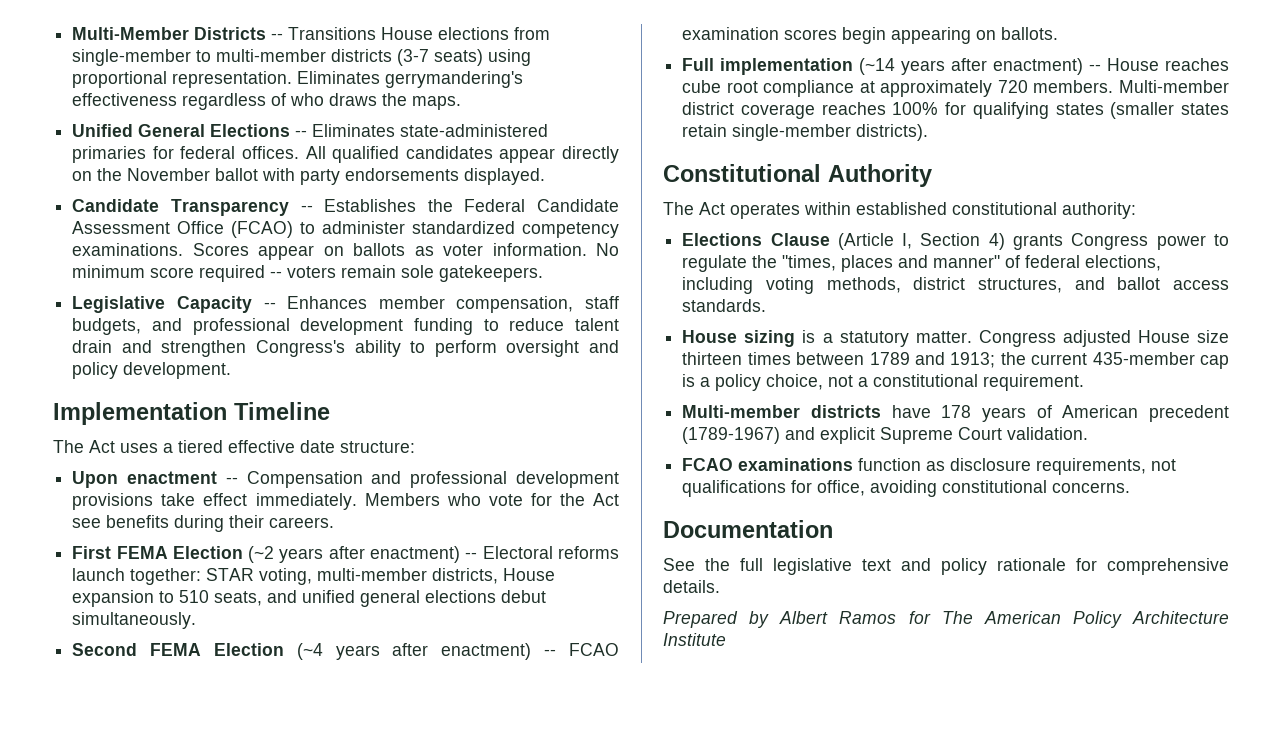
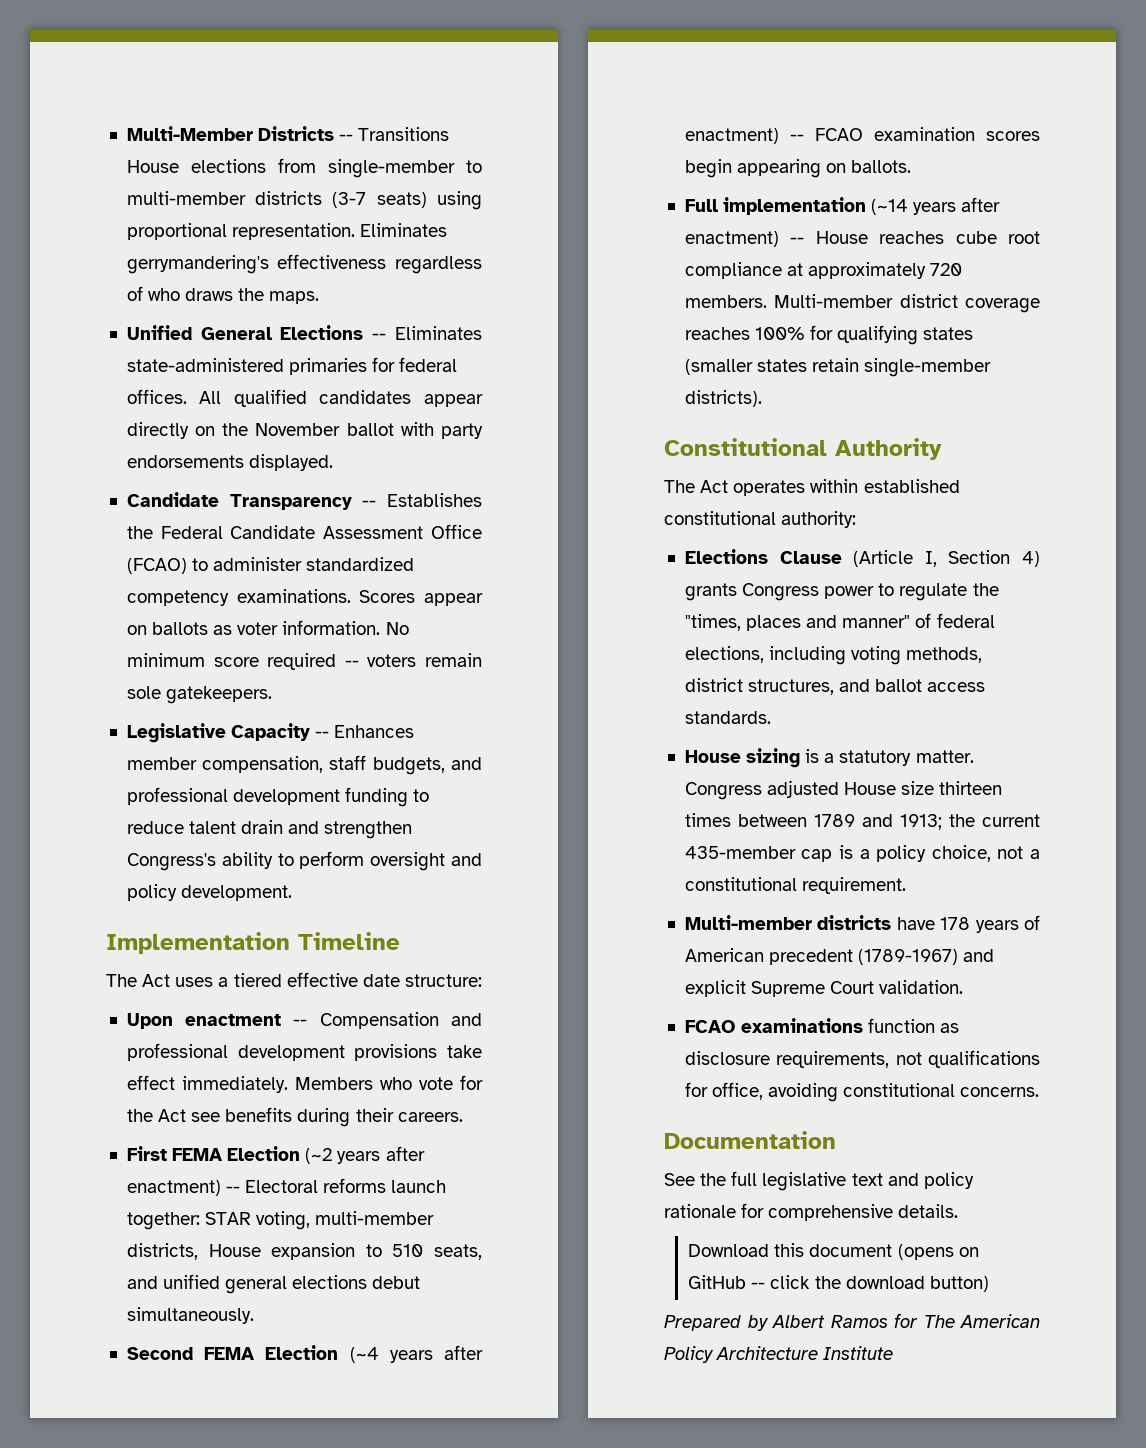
+ Download this document (opens on GitHub -- click the download button)

